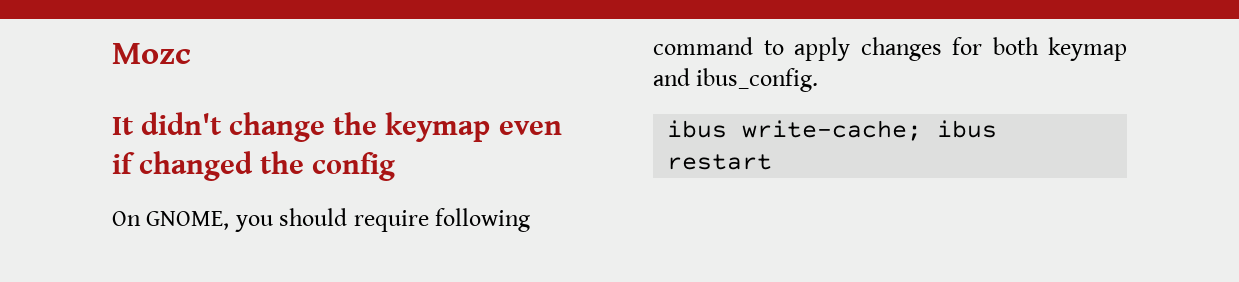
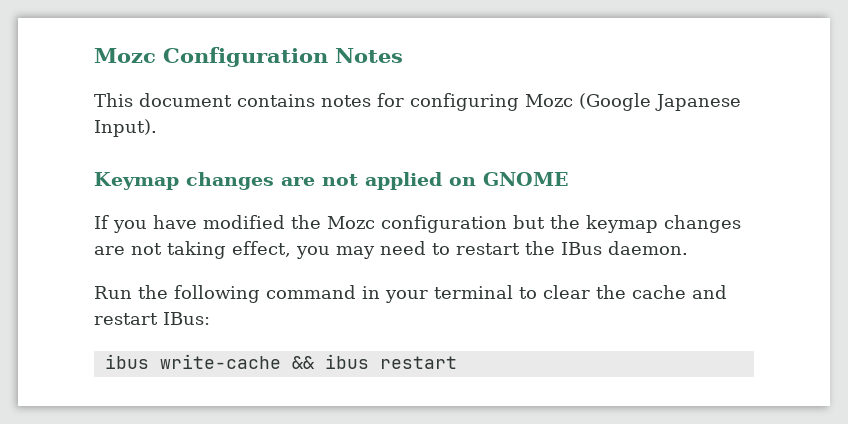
- Mozc
- It didn't change the keymap even if changed the config
- On GNOME, you should require following command to apply changes for both keymap and ibus_config.
- ibus write-cache; ibus restart
+ Mozc Configuration Notes
+ This document contains notes for configuring Mozc (Google Japanese Input).
+ Keymap changes are not applied on GNOME
+ If you have modified the Mozc configuration but the keymap changes are not taking effect, you may need to restart the IBus daemon.
+ Run the following command in your terminal to clear the cache and restart IBus:
+ ibus write-cache && ibus restart

